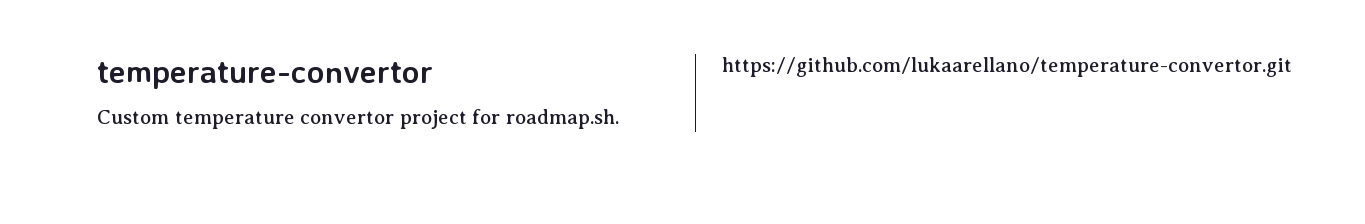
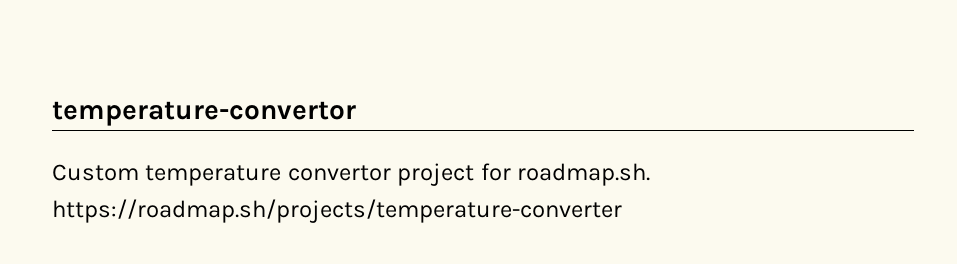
- Custom temperature convertor project for roadmap.sh. https://github.com/lukaarellano/temperature-convertor.git
+ Custom temperature convertor project for roadmap.sh. https://roadmap.sh/projects/temperature-converter

